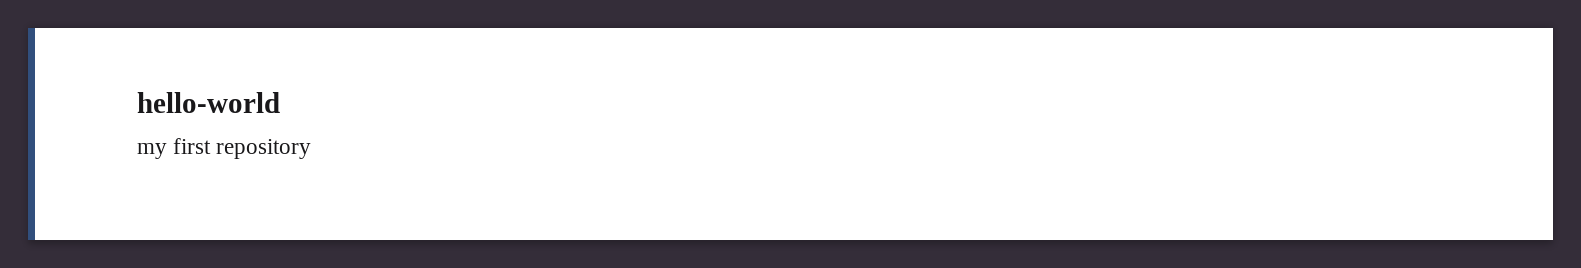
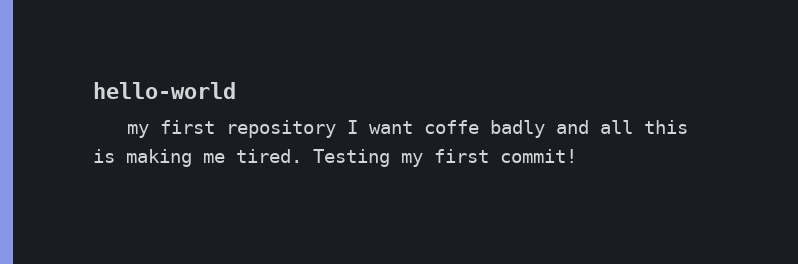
- my first repository
+ my first repository I want coffe badly and all this is making me tired. Testing my first commit!

